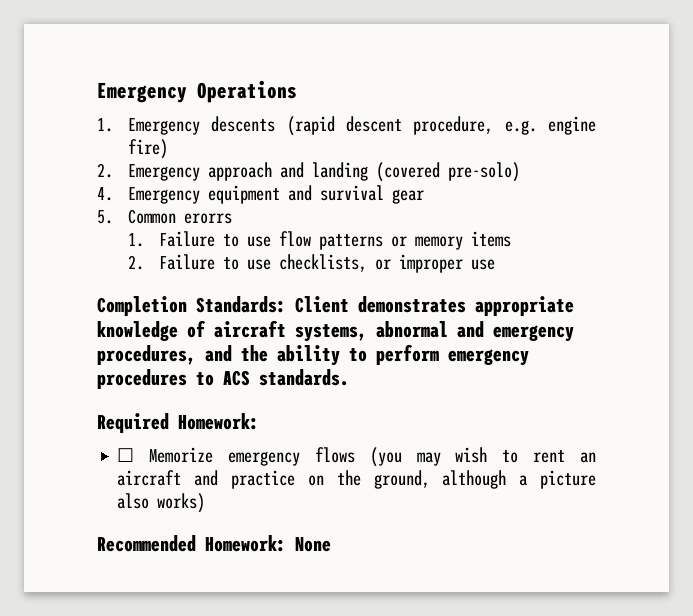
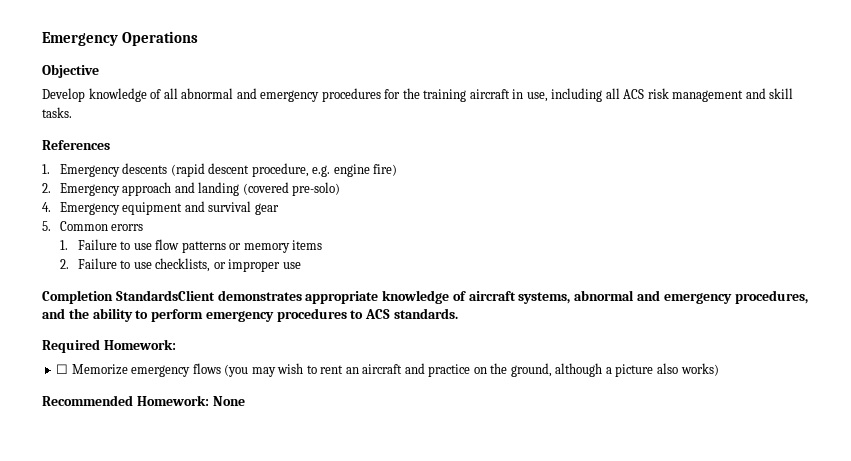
+ Objective
+ Develop knowledge of all abnormal and emergency procedures for the training aircraft in use, including all ACS risk management and skill tasks.
+ References
- Completion Standards: Client demonstrates appropriate knowledge of aircraft systems, abnormal and emergency procedures, and the ability to perform emergency procedures to ACS standards.
+ Completion StandardsClient demonstrates appropriate knowledge of aircraft systems, abnormal and emergency procedures, and the ability to perform emergency procedures to ACS standards.

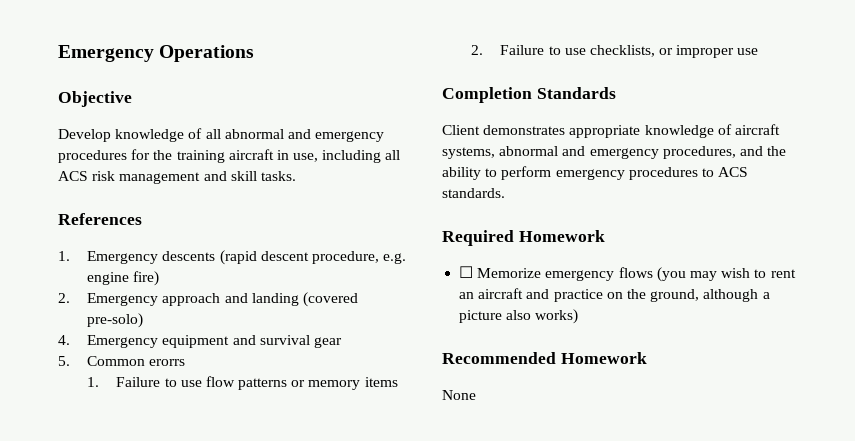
- Completion StandardsClient demonstrates appropriate knowledge of aircraft systems, abnormal and emergency procedures, and the ability to perform emergency procedures to ACS standards.
+ Completion Standards
+ Client demonstrates appropriate knowledge of aircraft systems, abnormal and emergency procedures, and the ability to perform emergency procedures to ACS standards.
- Required Homework:
+ Required Homework
- Recommended Homework: None
+ Recommended Homework
+ None

